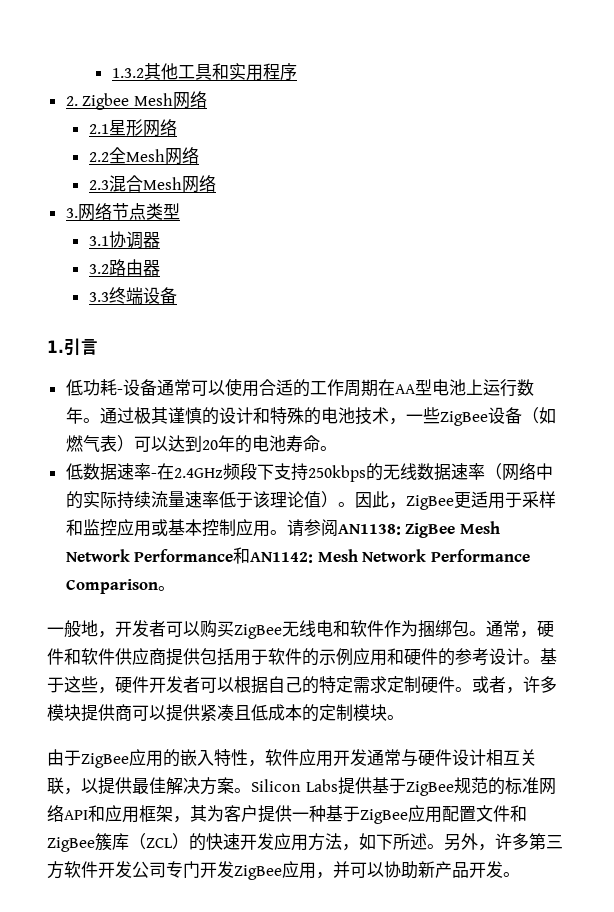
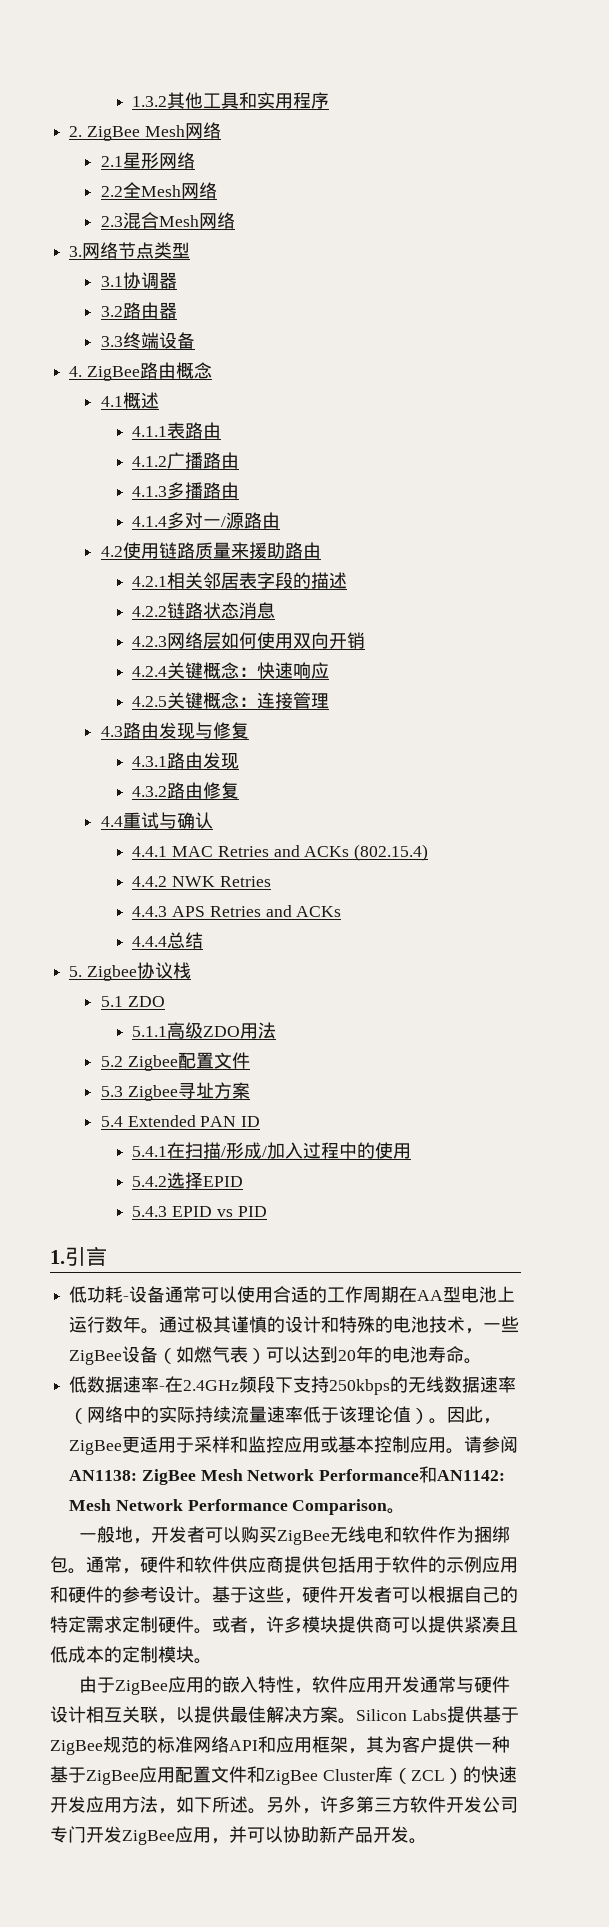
- 2. Zigbee Mesh网络
+ 2. ZigBee Mesh网络
+ 4. ZigBee路由概念
+ 4.1概述
+ 4.1.1表路由
+ 4.1.2广播路由
+ 4.1.3多播路由
+ 4.1.4多对一/源路由
+ 4.2使用链路质量来援助路由
+ 4.2.1相关邻居表字段的描述
+ 4.2.2链路状态消息
+ 4.2.3网络层如何使用双向开销
+ 4.2.4关键概念：快速响应
+ 4.2.5关键概念：连接管理
+ 4.3路由发现与修复
+ 4.3.1路由发现
+ 4.3.2路由修复
+ 4.4重试与确认
+ 4.4.1 MAC Retries and ACKs (802.15.4)
+ 4.4.2 NWK Retries
+ 4.4.3 APS Retries and ACKs
+ 4.4.4总结
+ 5. Zigbee协议栈
+ 5.1 ZDO
+ 5.1.1高级ZDO用法
+ 5.2 Zigbee配置文件
+ 5.3 Zigbee寻址方案
+ 5.4 Extended PAN ID
+ 5.4.1在扫描/形成/加入过程中的使用
+ 5.4.2选择EPID
+ 5.4.3 EPID vs PID
- Silicon Labs提供基于ZigBee规范的标准网络API和应用框架，其为客户提供一种基于ZigBee应用配置文件和ZigBee簇库（ZCL）的快速开发应用方法，如下所述。
+ Silicon Labs提供基于ZigBee规范的标准网络API和应用框架，其为客户提供一种基于ZigBee应用配置文件和ZigBee Cluster库（ZCL）的快速开发应用方法，如下所述。

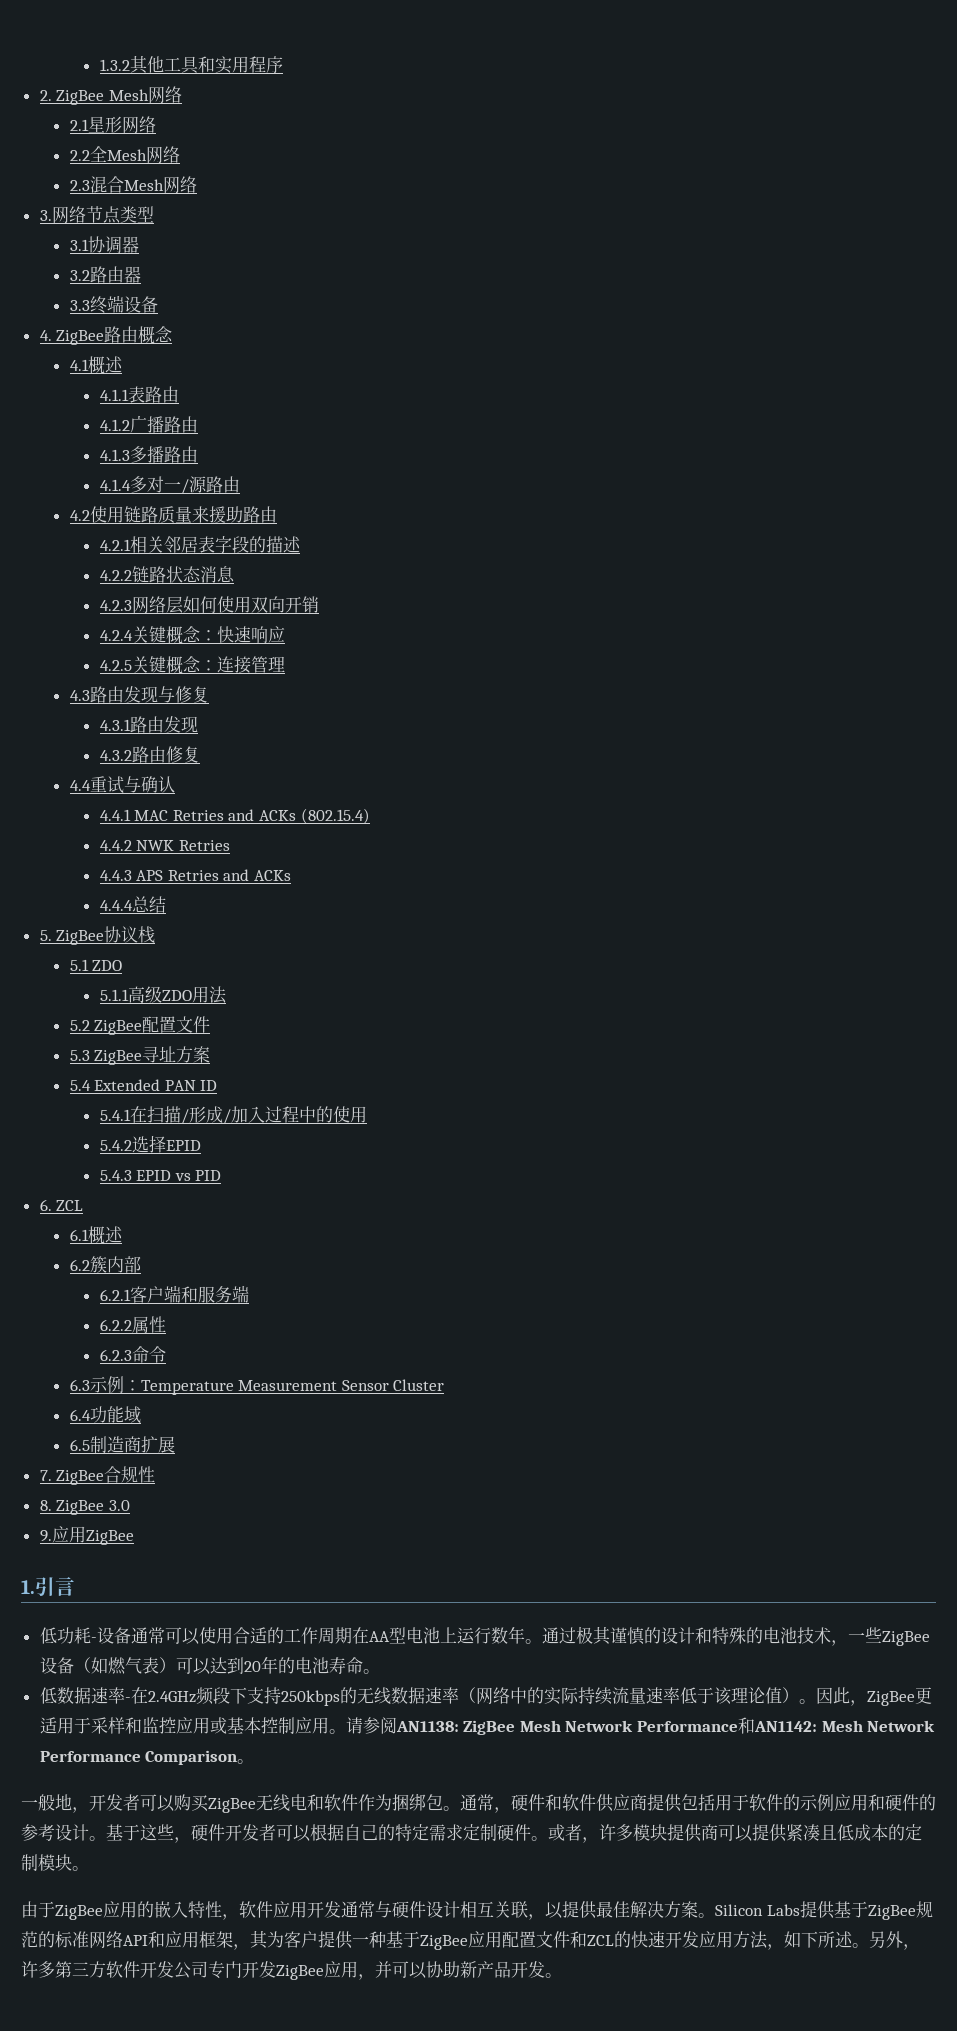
- 5. Zigbee协议栈
+ 5. ZigBee协议栈
- 5.2 Zigbee配置文件
+ 5.2 ZigBee配置文件
- 5.3 Zigbee寻址方案
+ 5.3 ZigBee寻址方案
+ 6. ZCL
+ 6.1概述
+ 6.2簇内部
+ 6.2.1客户端和服务端
+ 6.2.2属性
+ 6.2.3命令
+ 6.3示例：Temperature Measurement Sensor Cluster
+ 6.4功能域
+ 6.5制造商扩展
+ 7. ZigBee合规性
+ 8. ZigBee 3.0
+ 9.应用ZigBee
- Silicon Labs提供基于ZigBee规范的标准网络API和应用框架，其为客户提供一种基于ZigBee应用配置文件和ZigBee Cluster库（ZCL）的快速开发应用方法，如下所述。
+ Silicon Labs提供基于ZigBee规范的标准网络API和应用框架，其为客户提供一种基于ZigBee应用配置文件和ZCL的快速开发应用方法，如下所述。

